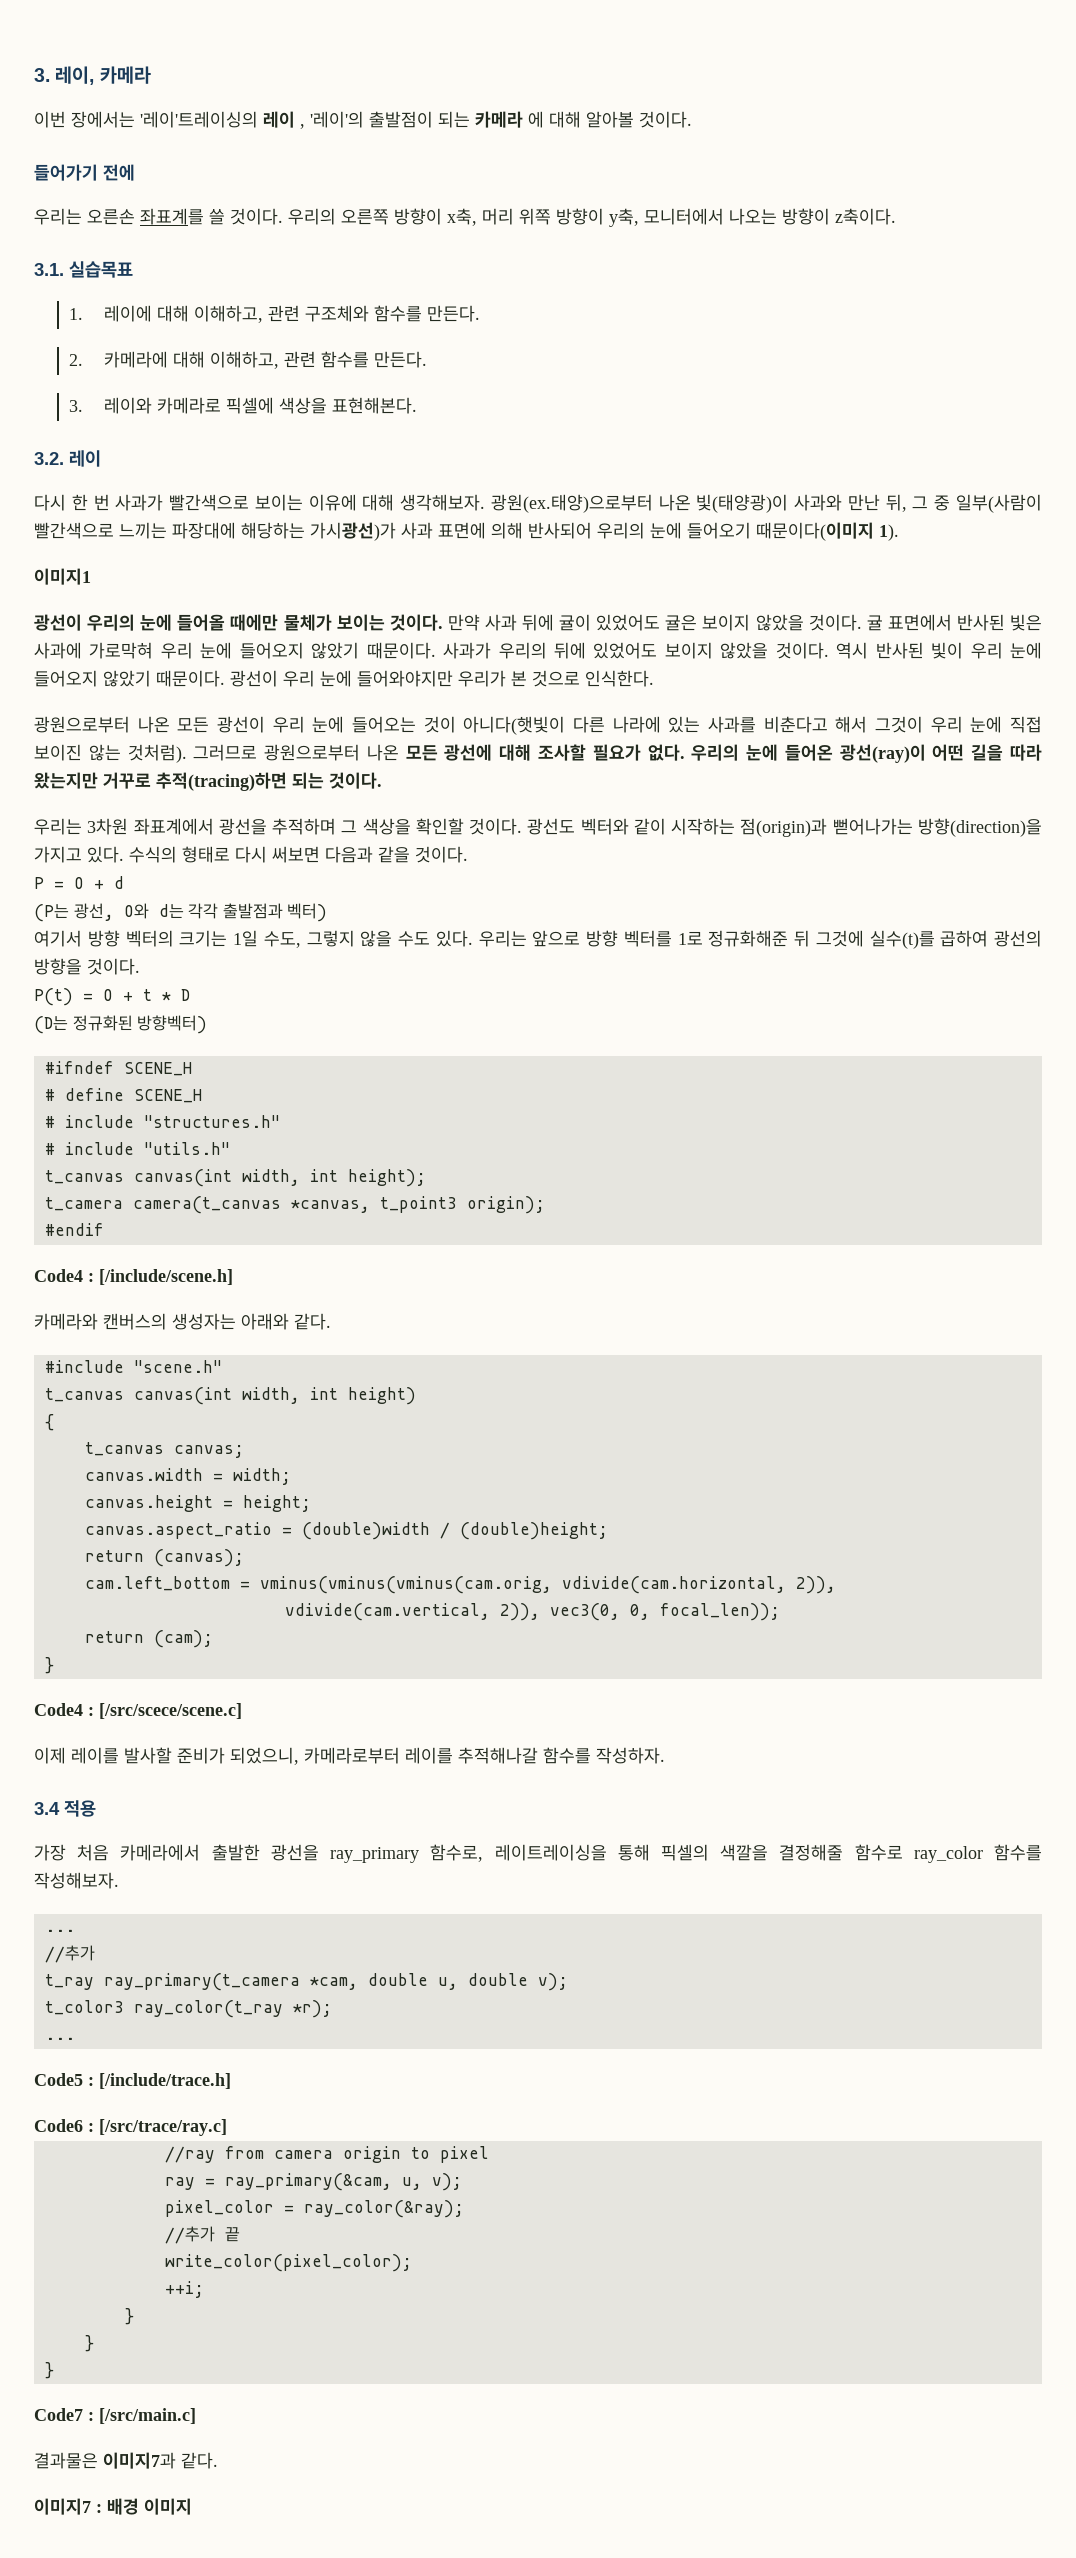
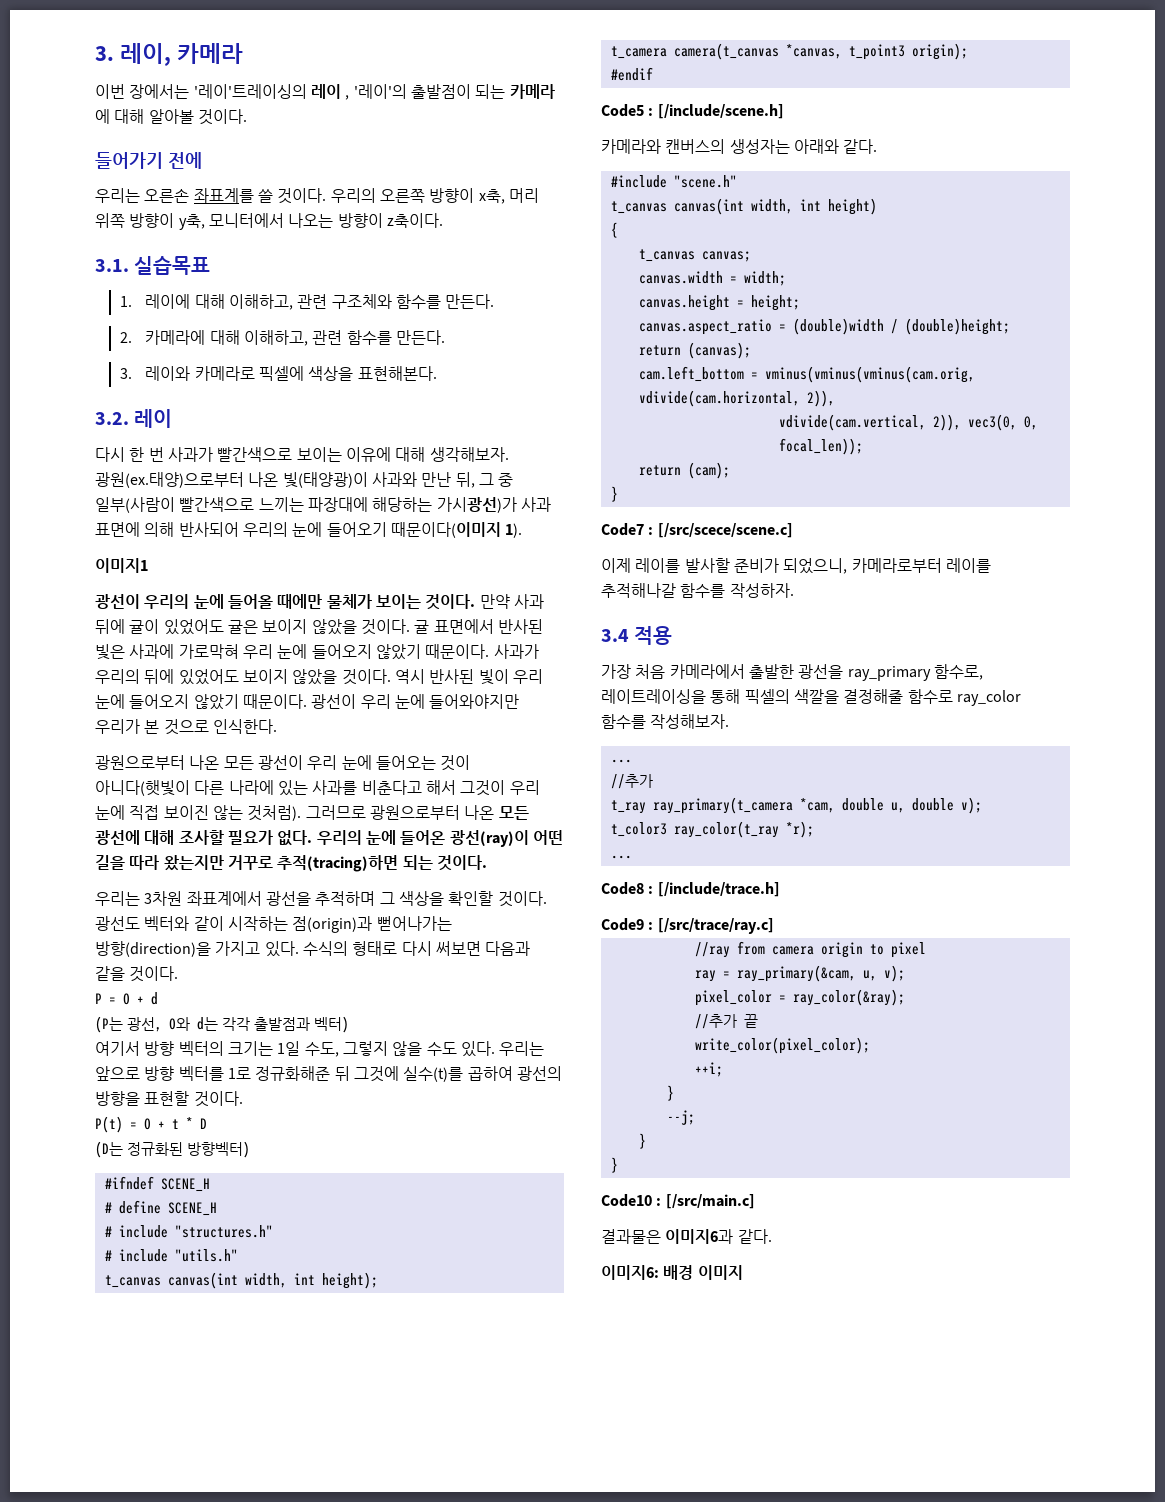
- 우리는 앞으로 방향 벡터를 1로 정규화해준 뒤 그것에 실수(t)를 곱하여 광선의 방향을 것이다.
+ 우리는 앞으로 방향 벡터를 1로 정규화해준 뒤 그것에 실수(t)를 곱하여 광선의 방향을 표현할 것이다.
- Code4 : [/include/scene.h]
+ Code5 : [/include/scene.h]
- Code4 : [/src/scece/scene.c]
+ Code7 : [/src/scece/scene.c]
- Code5 : [/include/trace.h]
+ Code8 : [/include/trace.h]
- Code6 : [/src/trace/ray.c]
+ Code9 : [/src/trace/ray.c]
  ++i;
  }
+ --j;
  }
  }
- Code7 : [/src/main.c]
+ Code10 : [/src/main.c]
- 결과물은 이미지7과 같다.
- 이미지7 : 배경 이미지
+ 결과물은 이미지6과 같다.
+ 이미지6: 배경 이미지

